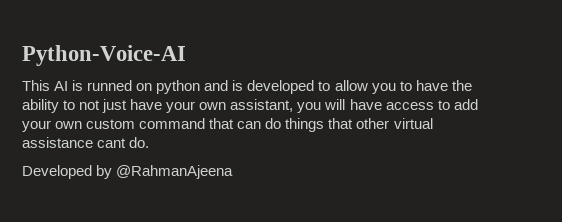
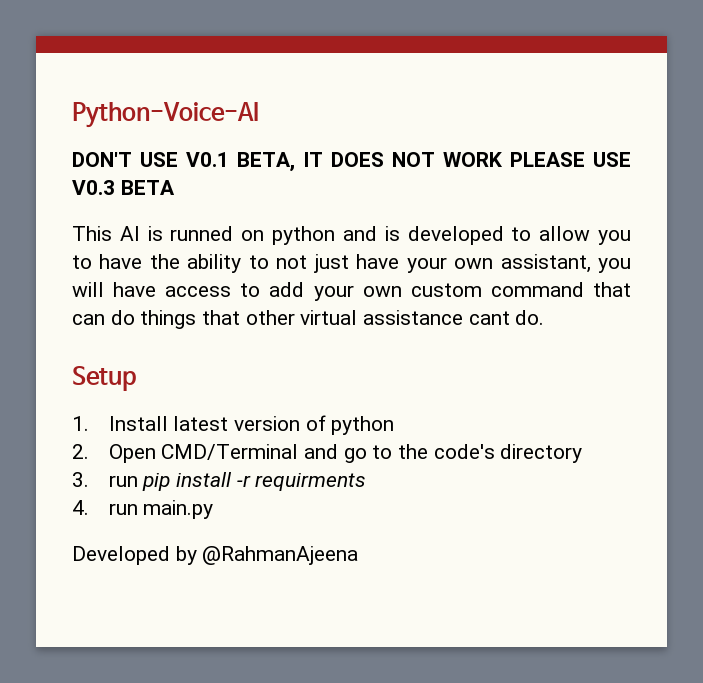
+ DON'T USE V0.1 BETA, IT DOES NOT WORK PLEASE USE V0.3 BETA
+ Setup
+ 1. Install latest version of python
+ 2. Open CMD/Terminal and go to the code's directory
+ 3. run pip install -r requirments
+ 4. run main.py

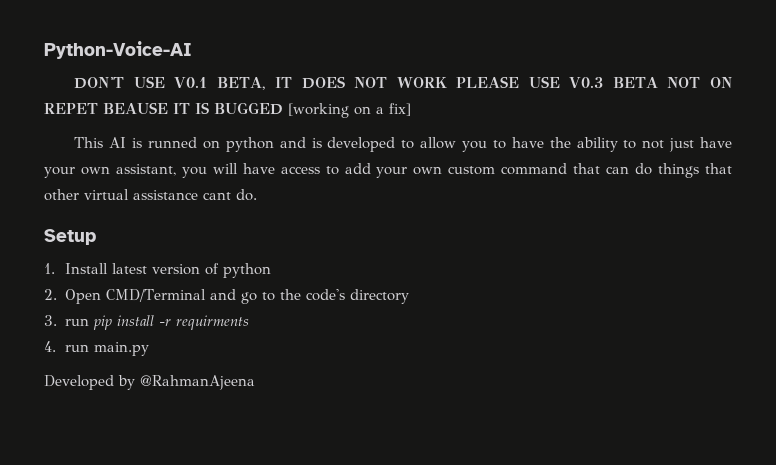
- DON'T USE V0.1 BETA, IT DOES NOT WORK PLEASE USE V0.3 BETA
+ DON'T USE V0.1 BETA, IT DOES NOT WORK PLEASE USE V0.3 BETA NOT ON REPET BEAUSE IT IS BUGGED [working on a fix]

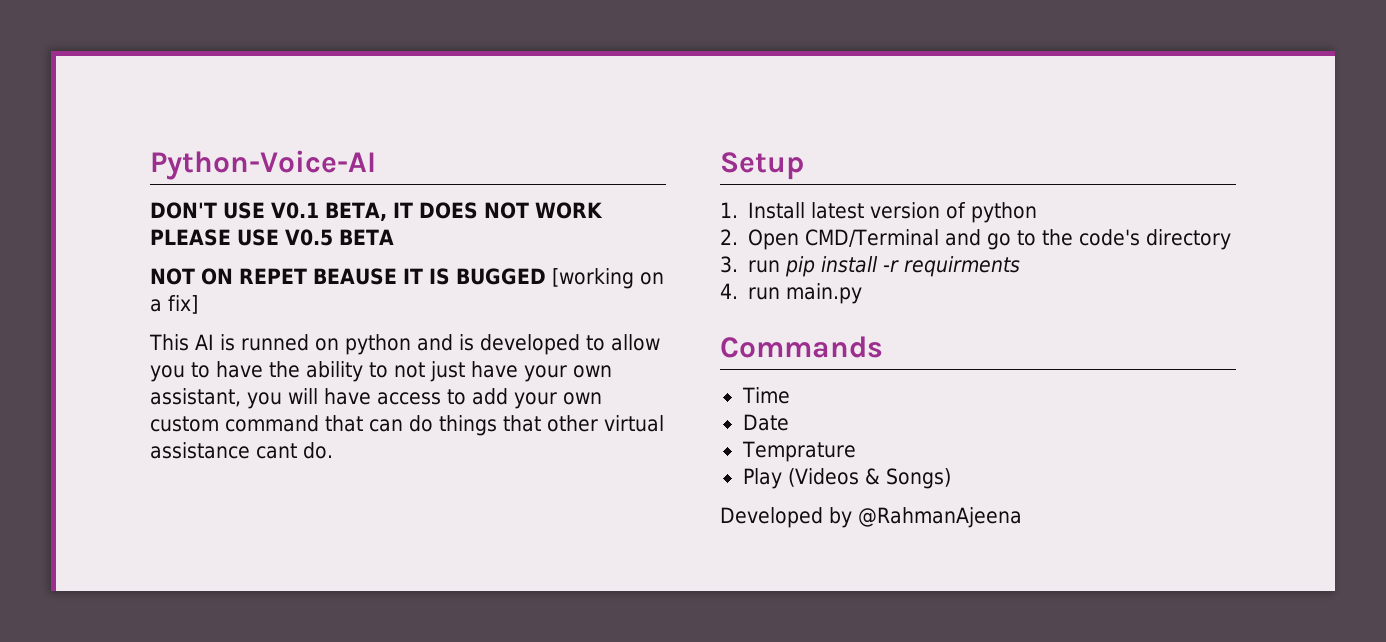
- DON'T USE V0.1 BETA, IT DOES NOT WORK PLEASE USE V0.3 BETA NOT ON REPET BEAUSE IT IS BUGGED [working on a fix]
+ DON'T USE V0.1 BETA, IT DOES NOT WORK PLEASE USE V0.5 BETA
+ NOT ON REPET BEAUSE IT IS BUGGED [working on a fix]
+ Commands
+ Time
+ Date
+ Temprature
+ Play (Videos & Songs)

